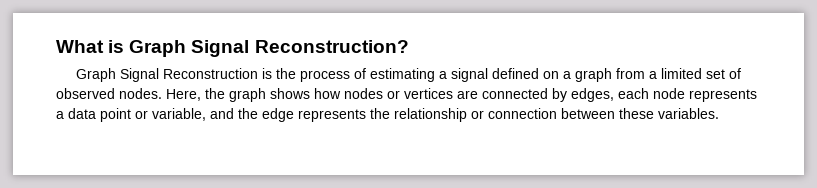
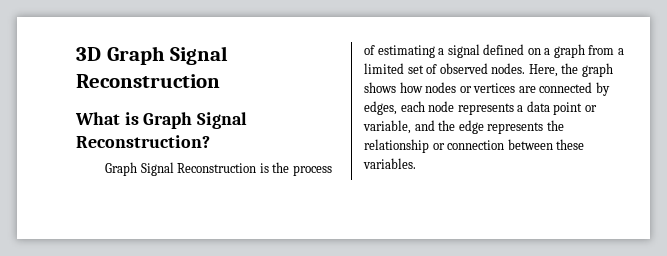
+ 3D Graph Signal Reconstruction

